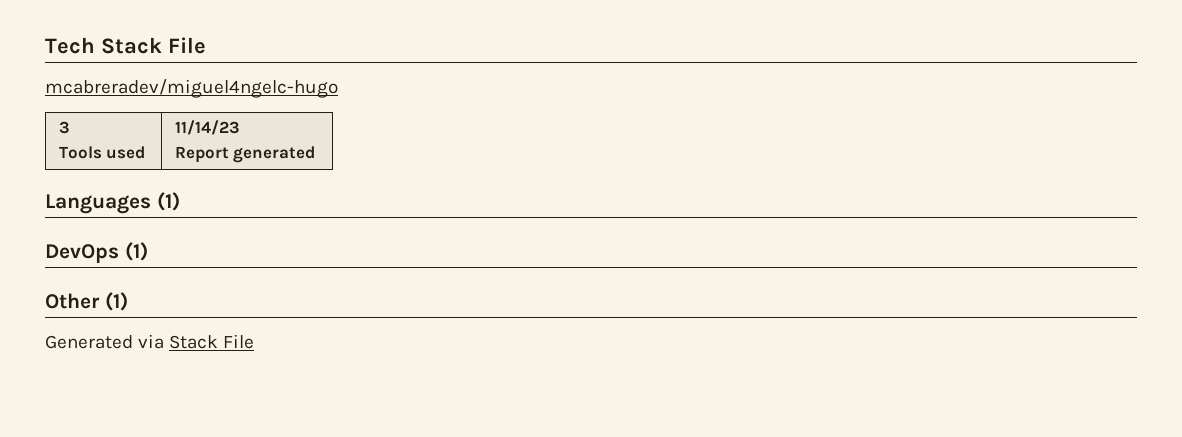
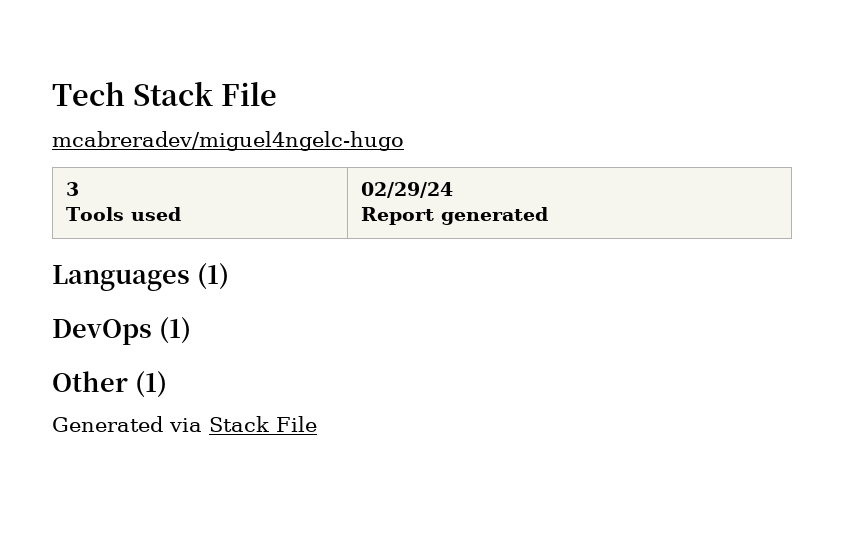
  3
- Tools used | 11/14/23
+ Tools used | 02/29/24

